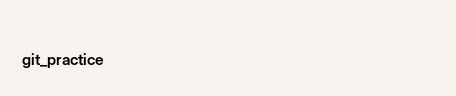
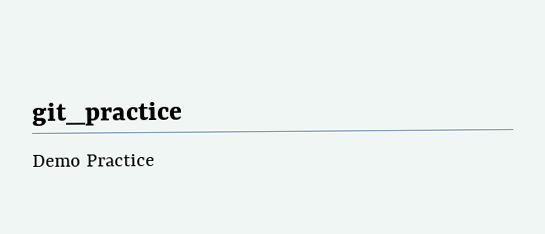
+ Demo Practice

